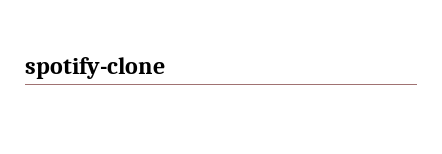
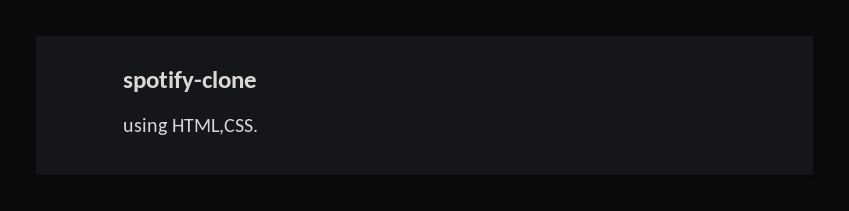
+ using HTML,CSS.

